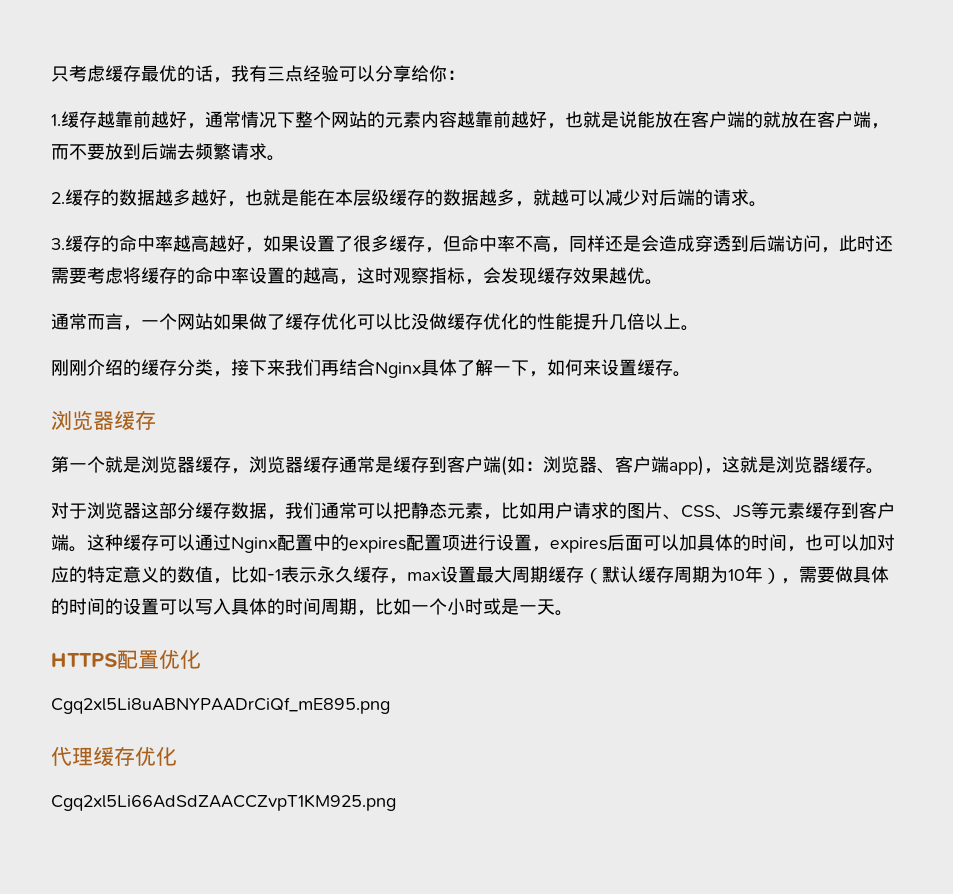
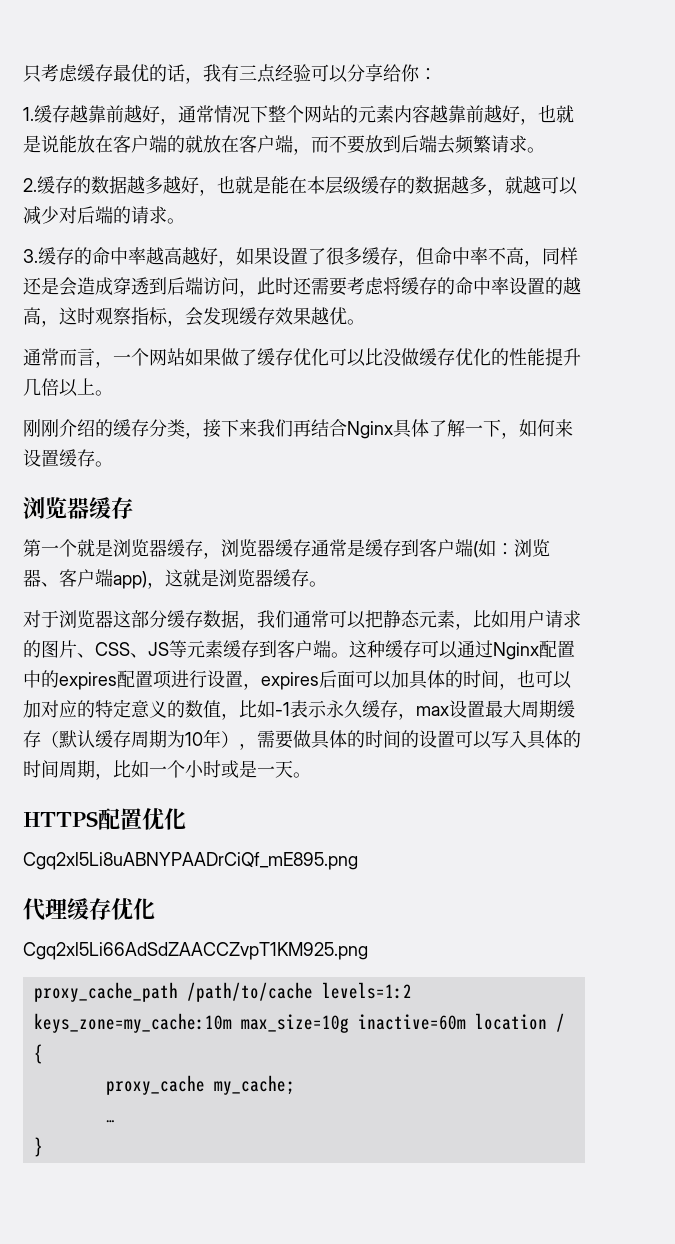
+ proxy_cache_path /path/to/cache levels=1:2 keys_zone=my_cache:10m max_size=10g inactive=60m location / {
+ proxy_cache my_cache;
+ …
+ }

